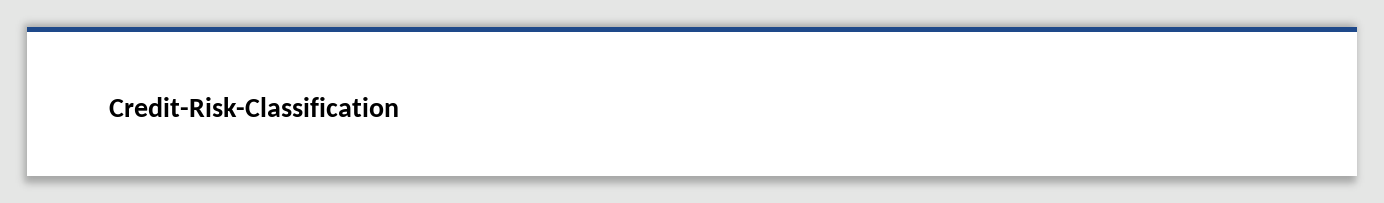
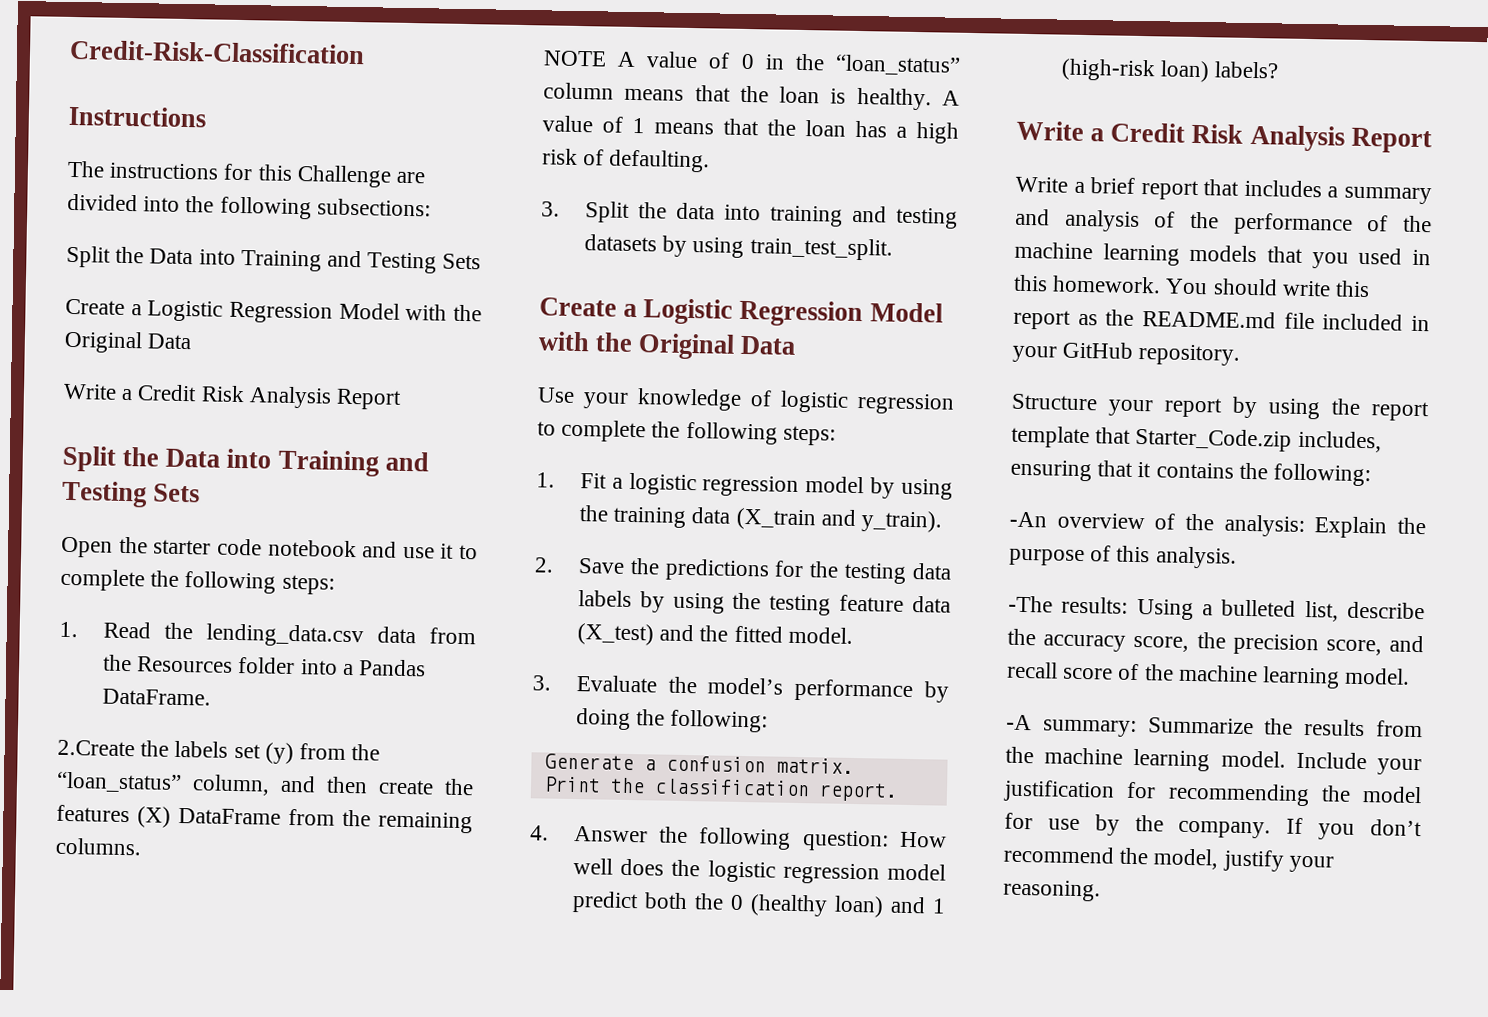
+ Instructions
+ The instructions for this Challenge are divided into the following subsections:
+ Split the Data into Training and Testing Sets
+ Create a Logistic Regression Model with the Original Data
+ Write a Credit Risk Analysis Report
+ Split the Data into Training and Testing Sets
+ Open the starter code notebook and use it to complete the following steps:
+ 1. Read the lending_data.csv data from the Resources folder into a Pandas DataFrame.
+ 2.Create the labels set (y) from the “loan_status” column, and then create the features (X) DataFrame from the remaining columns.
+ NOTE A value of 0 in the “loan_status” column means that the loan is healthy. A value of 1 means that the loan has a high risk of defaulting.
+ 3. Split the data into training and testing datasets by using train_test_split.
+ Create a Logistic Regression Model with the Original Data
+ Use your knowledge of logistic regression to complete the following steps:
+ 1. Fit a logistic regression model by using the training data (X_train and y_train).
+ 2. Save the predictions for the testing data labels by using the testing feature data (X_test) and the fitted model.
+ 3. Evaluate the model’s performance by doing the following:
+ Generate a confusion matrix.
+ Print the classification report.
+ 4. Answer the following question: How well does the logistic regression model predict both the 0 (healthy loan) and 1 (high-risk loan) labels?
+ Write a Credit Risk Analysis Report
+ Write a brief report that includes a summary and analysis of the performance of the machine learning models that you used in this homework. You should write this report as the README.md file included in your GitHub repository.
+ Structure your report by using the report template that Starter_Code.zip includes, ensuring that it contains the following:
+ -An overview of the analysis: Explain the purpose of this analysis.
+ -The results: Using a bulleted list, describe the accuracy score, the precision score, and recall score of the machine learning model.
+ -A summary: Summarize the results from the machine learning model. Include your justification for recommending the model for use by the company. If you don’t recommend the model, justify your reasoning.

